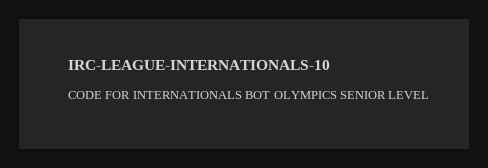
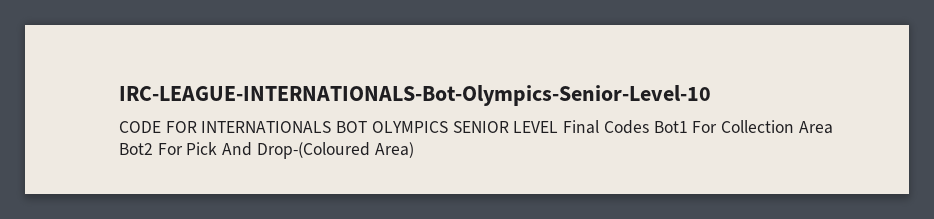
- IRC-LEAGUE-INTERNATIONALS-10
+ IRC-LEAGUE-INTERNATIONALS-Bot-Olympics-Senior-Level-10
- CODE FOR INTERNATIONALS BOT OLYMPICS SENIOR LEVEL
+ CODE FOR INTERNATIONALS BOT OLYMPICS SENIOR LEVEL Final Codes Bot1 For Collection Area Bot2 For Pick And Drop-(Coloured Area)

